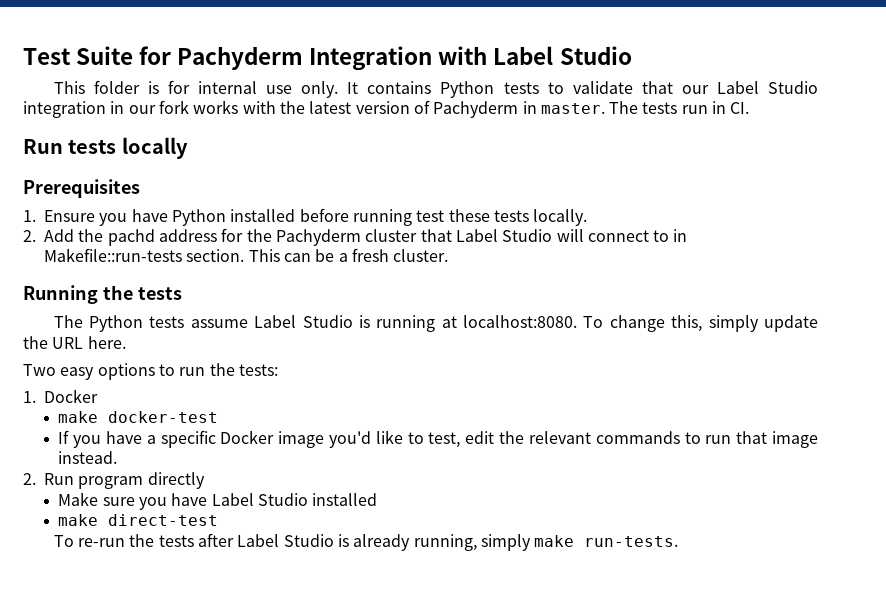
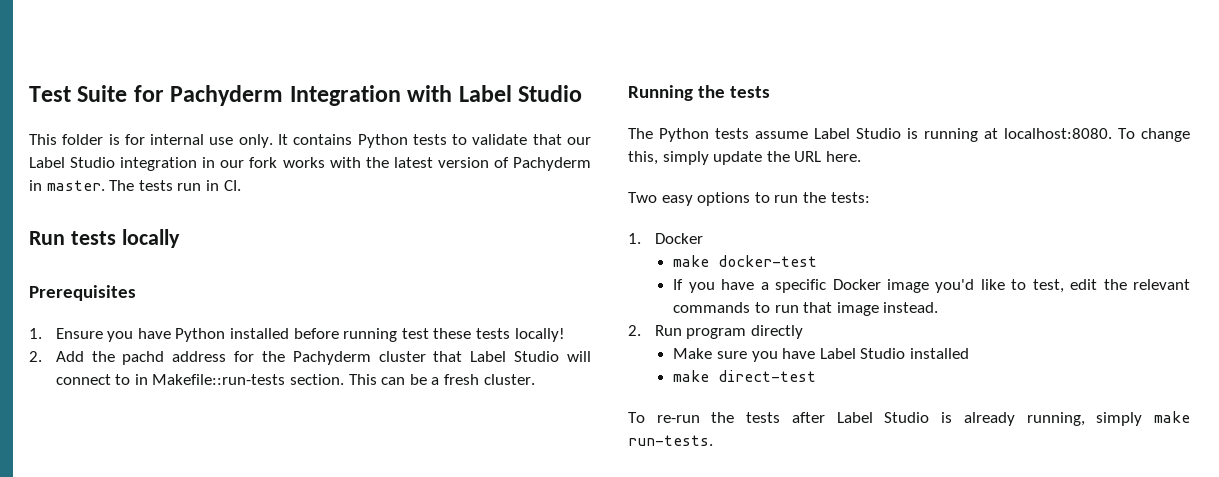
- 1. Ensure you have Python installed before running test these tests locally.
+ 1. Ensure you have Python installed before running test these tests locally!

